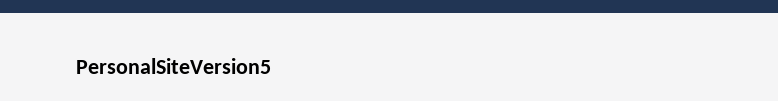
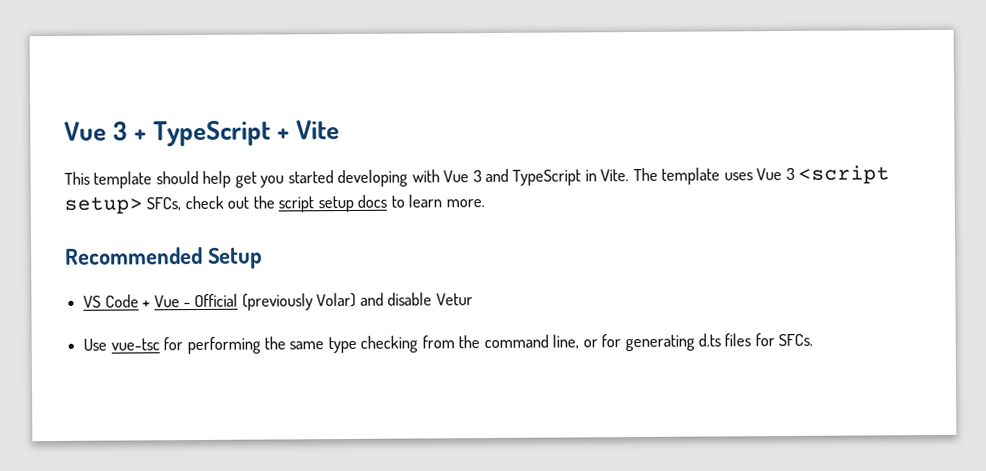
- PersonalSiteVersion5
+ Vue 3 + TypeScript + Vite
+ This template should help get you started developing with Vue 3 and TypeScript in Vite. The template uses Vue 3 <script setup> SFCs, check out the script setup docs to learn more.
+ Recommended Setup
+ VS Code + Vue - Official (previously Volar) and disable Vetur
+ Use vue-tsc for performing the same type checking from the command line, or for generating d.ts files for SFCs.

